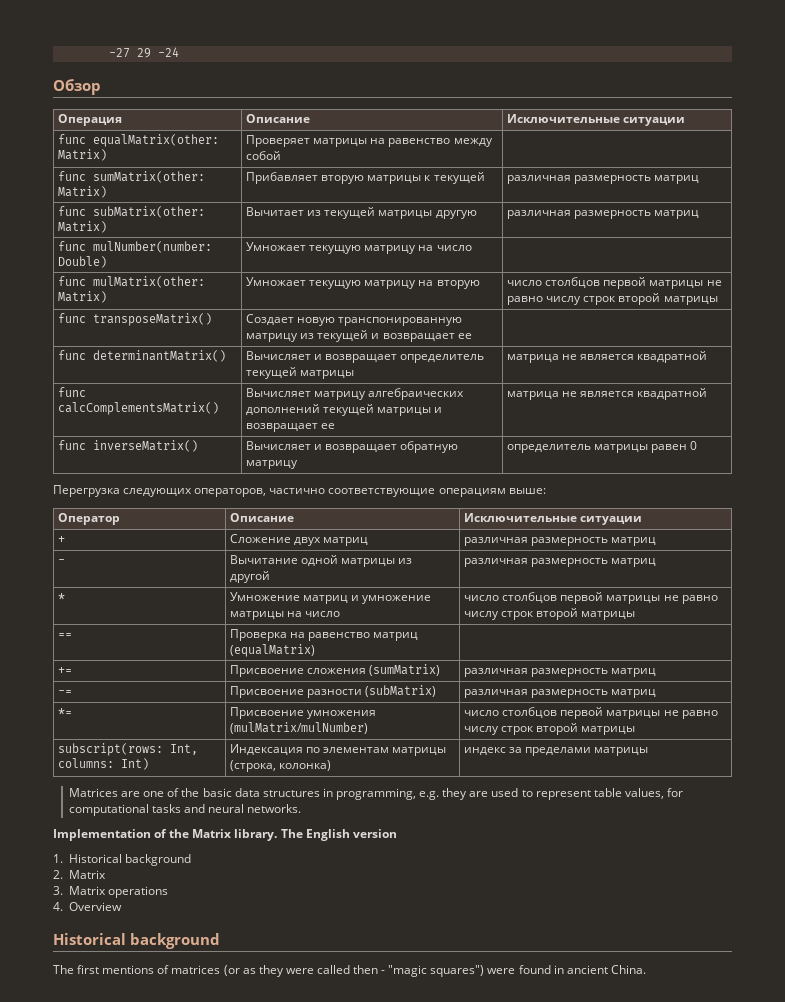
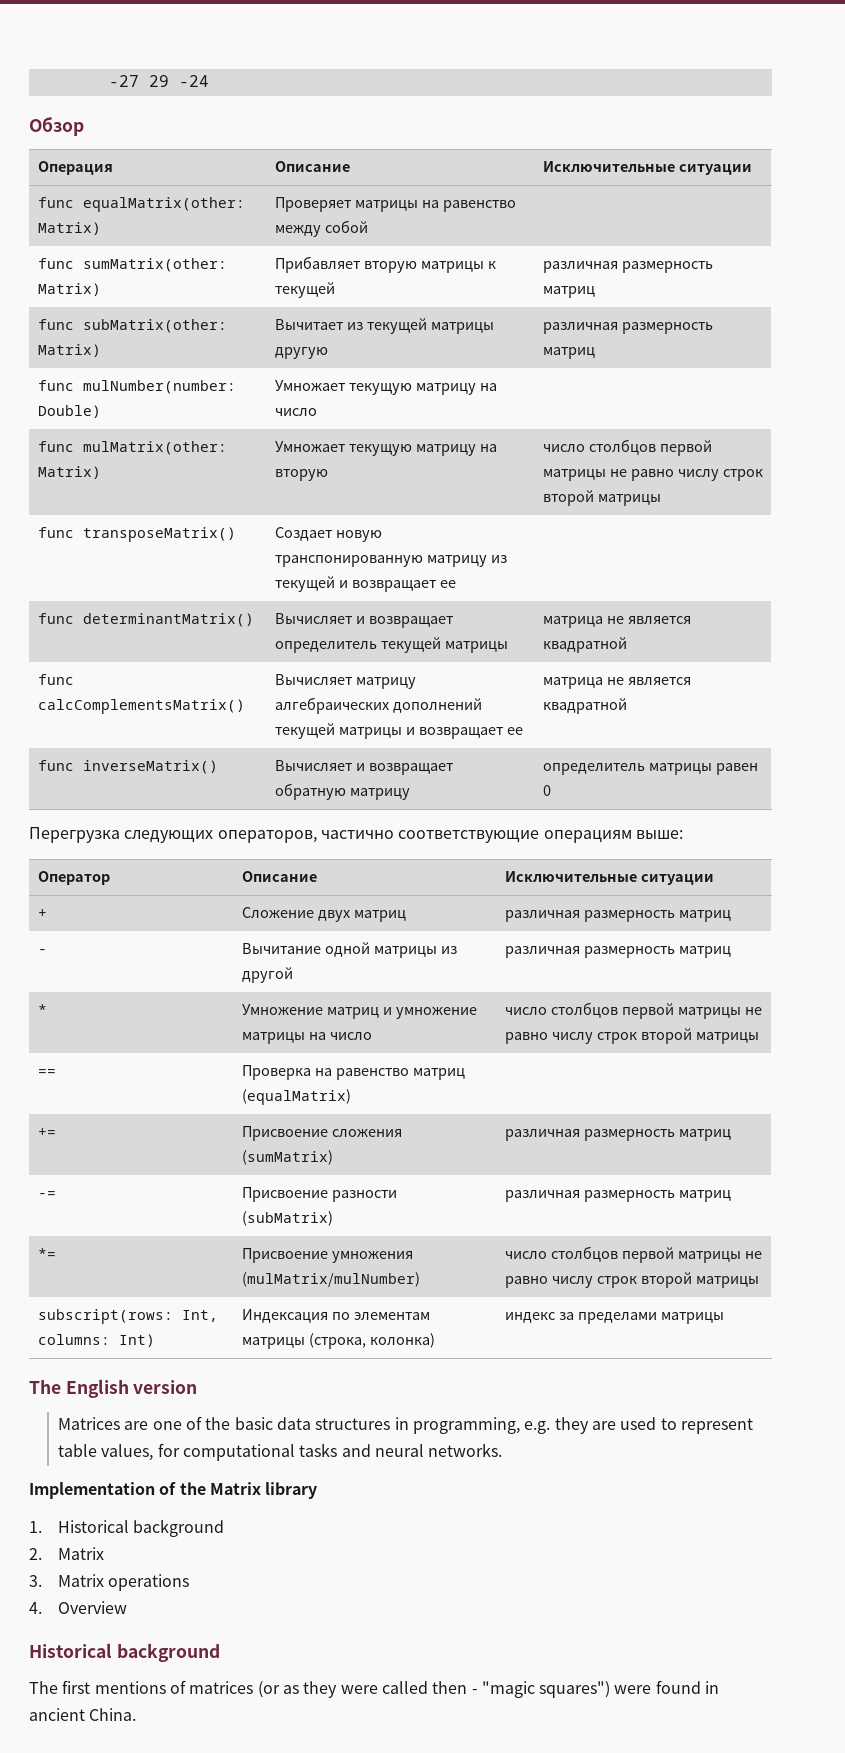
+ The English version
- Implementation of the Matrix library. The English version
+ Implementation of the Matrix library

